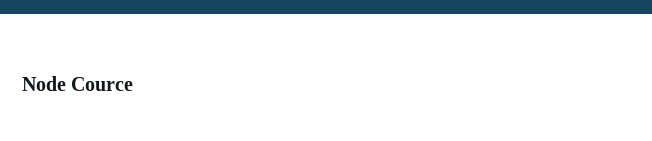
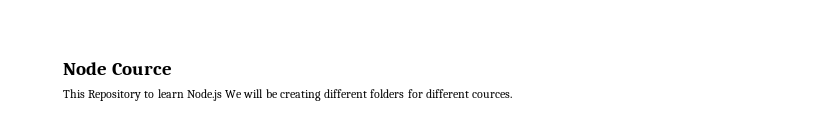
+ This Repository to learn Node.js We will be creating different folders for different cources.

